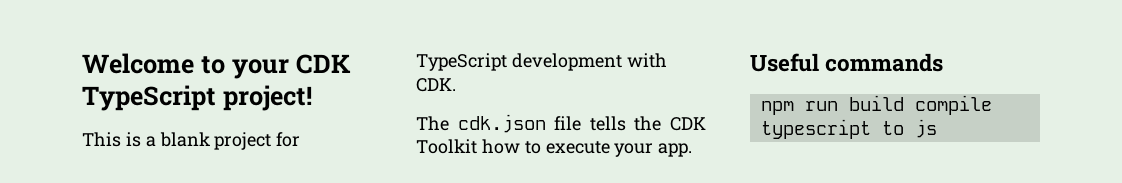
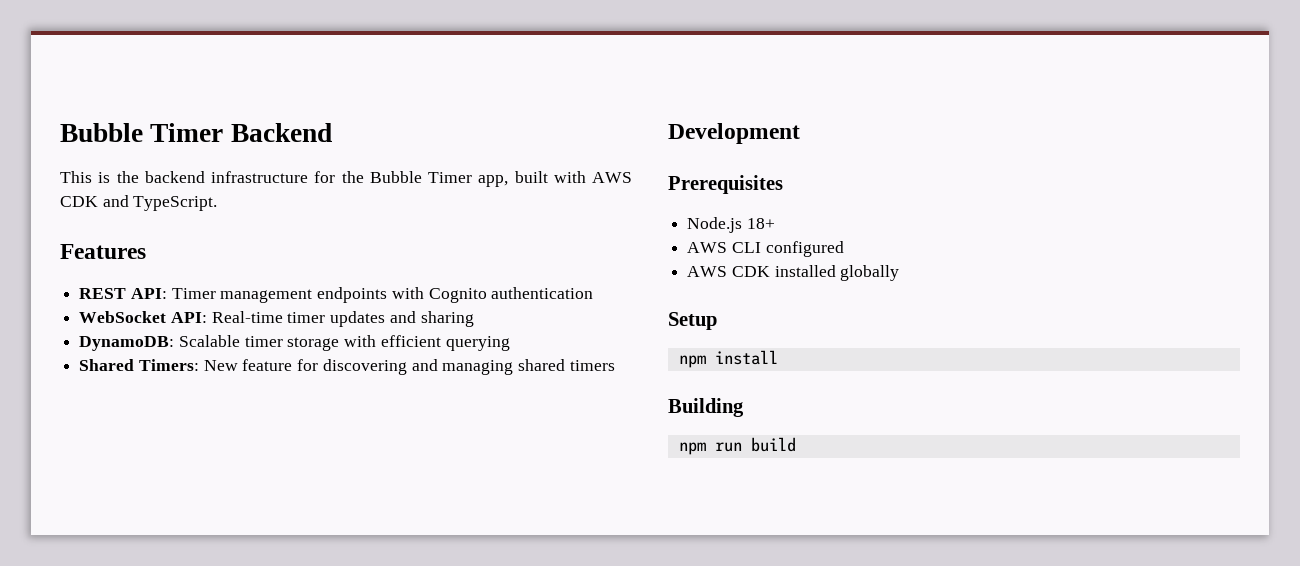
- Welcome to your CDK TypeScript project!
- This is a blank project for TypeScript development with CDK.
- The cdk.json file tells the CDK Toolkit how to execute your app.
- Useful commands
+ Bubble Timer Backend
+ This is the backend infrastructure for the Bubble Timer app, built with AWS CDK and TypeScript.
+ Features
+ REST API: Timer management endpoints with Cognito authentication
+ WebSocket API: Real-time timer updates and sharing
+ DynamoDB: Scalable timer storage with efficient querying
+ Shared Timers: New feature for discovering and managing shared timers
+ Development
+ Prerequisites
+ Node.js 18+
+ AWS CLI configured
+ AWS CDK installed globally
+ Setup
+ npm install
+ Building
- npm run build compile typescript to js
+ npm run build

